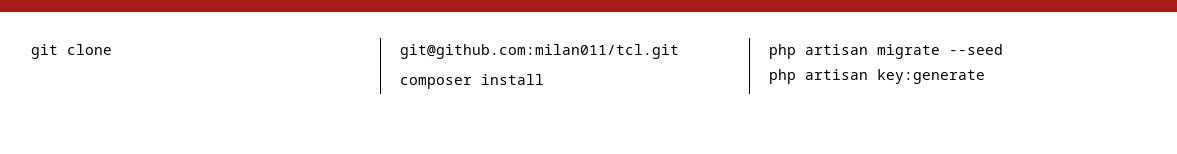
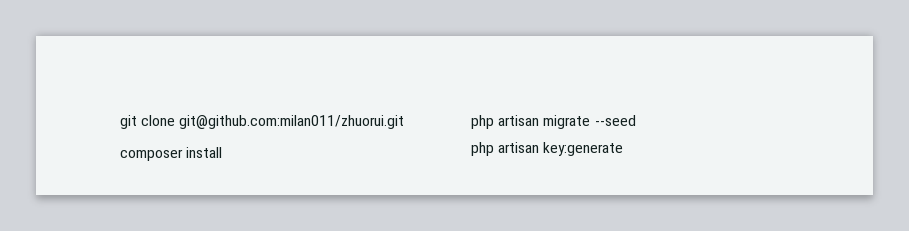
- git clone git@github.com:milan011/tcl.git
+ git clone git@github.com:milan011/zhuorui.git

